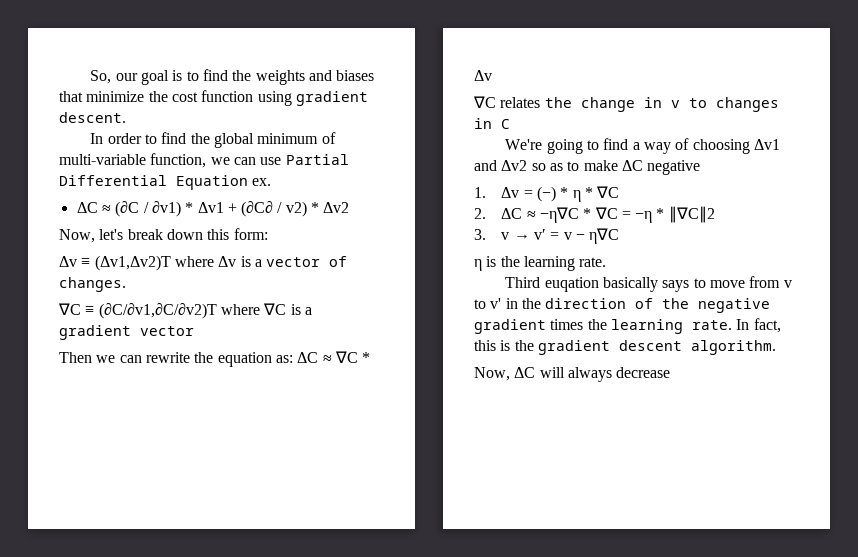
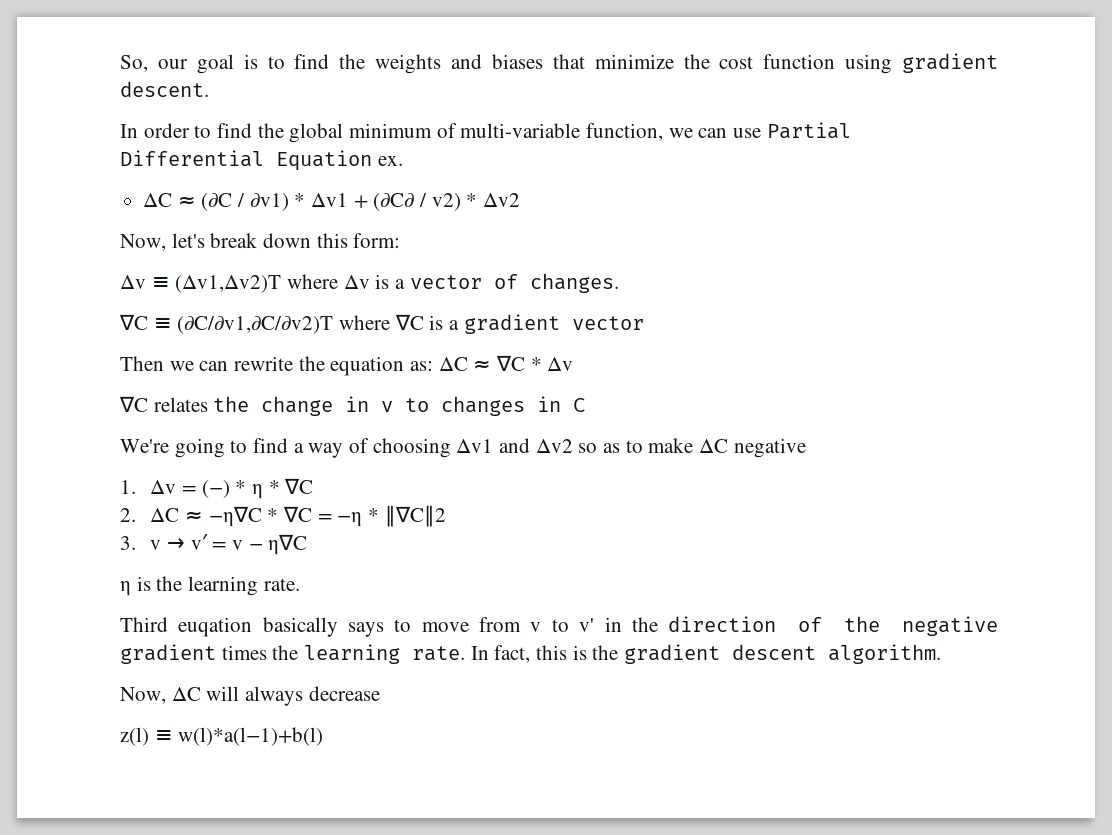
+ z(l) ≡ w(l)*a(l−1)+b(l)

